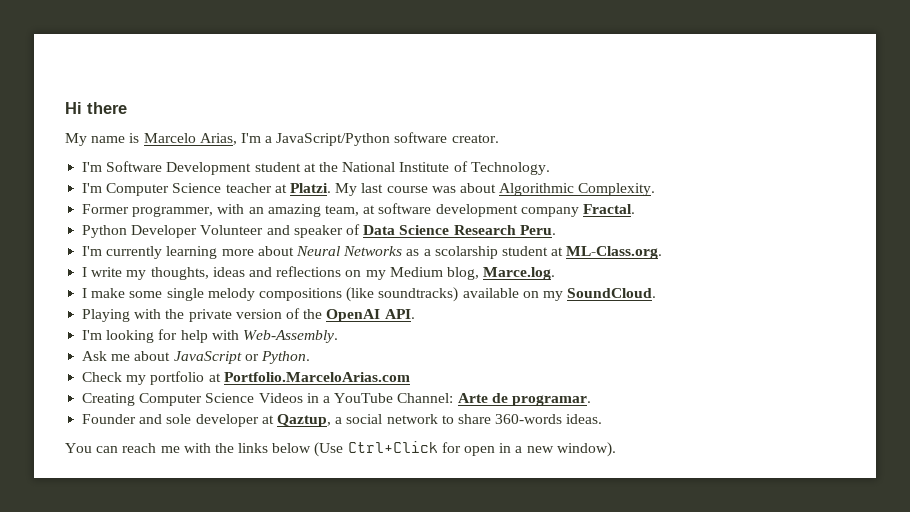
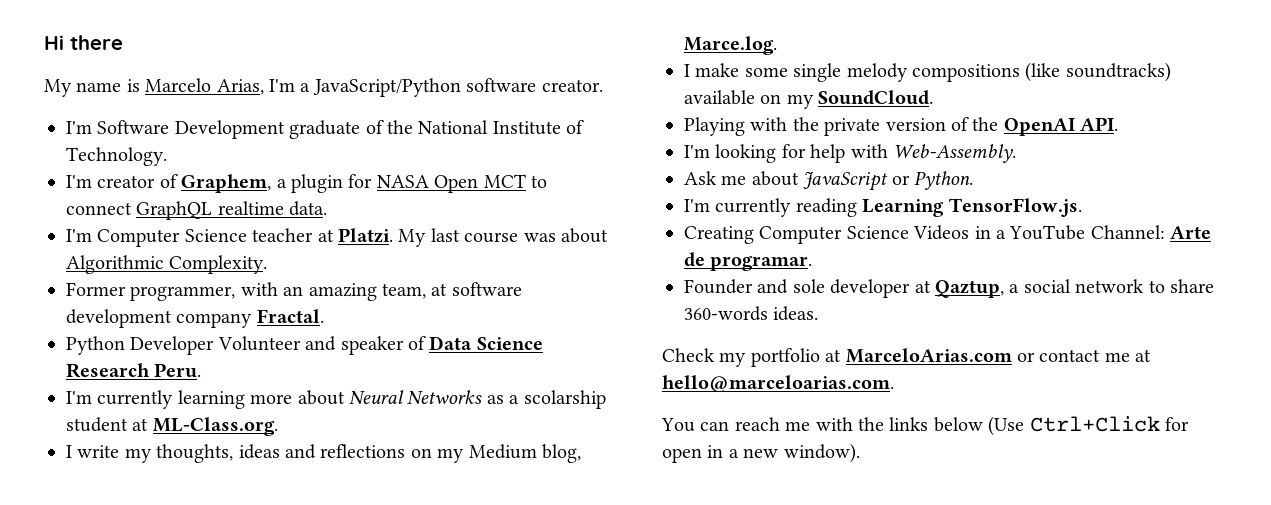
- I'm Software Development student at the National Institute of Technology.
+ I'm Software Development graduate of the National Institute of Technology.
+ I'm creator of Graphem, a plugin for NASA Open MCT to connect GraphQL realtime data.
- Check my portfolio at Portfolio.MarceloArias.com
+ I'm currently reading Learning TensorFlow.js.
+ Check my portfolio at MarceloArias.com or contact me at hello@marceloarias.com.

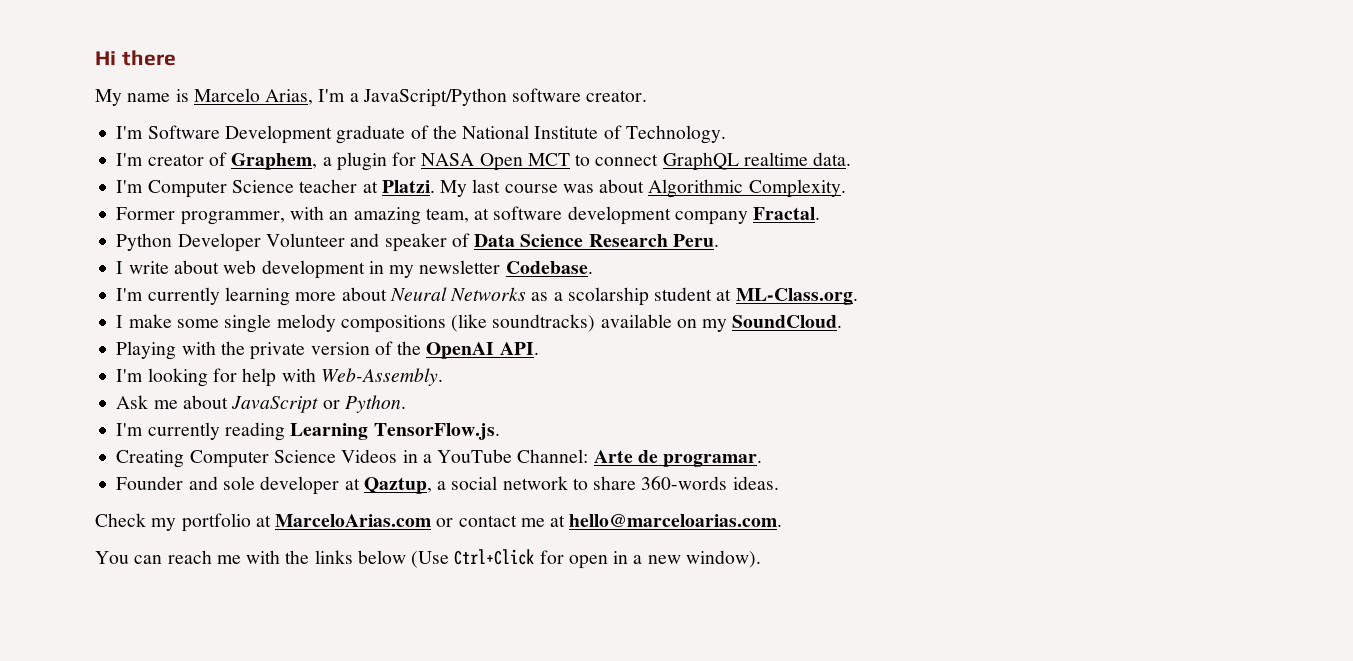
+ I write about web development in my newsletter Codebase.
- I write my thoughts, ideas and reflections on my Medium blog, Marce.log.

